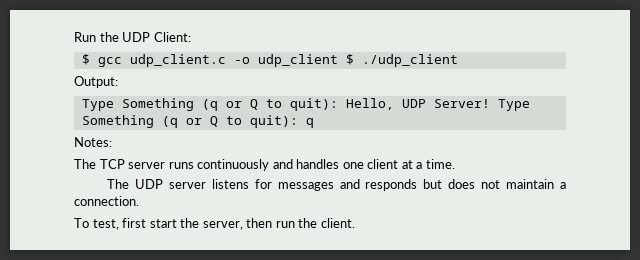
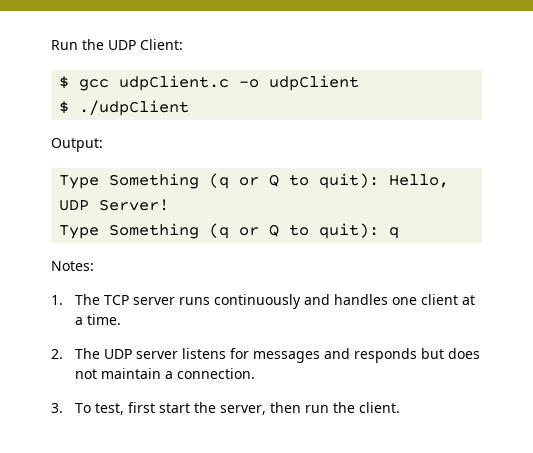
- $ gcc udp_client.c -o udp_client $ ./udp_client
+ $ gcc udpClient.c -o udpClient
+ $ ./udpClient
- Type Something (q or Q to quit): Hello, UDP Server! Type Something (q or Q to quit): q
+ Type Something (q or Q to quit): Hello, UDP Server!
+ Type Something (q or Q to quit): q
- The TCP server runs continuously and handles one client at a time.
+ 1. The TCP server runs continuously and handles one client at a time.
- The UDP server listens for messages and responds but does not maintain a connection.
+ 2. The UDP server listens for messages and responds but does not maintain a connection.
- To test, first start the server, then run the client.
+ 3. To test, first start the server, then run the client.

